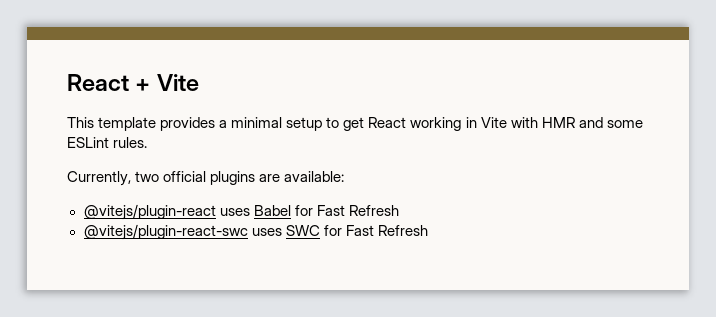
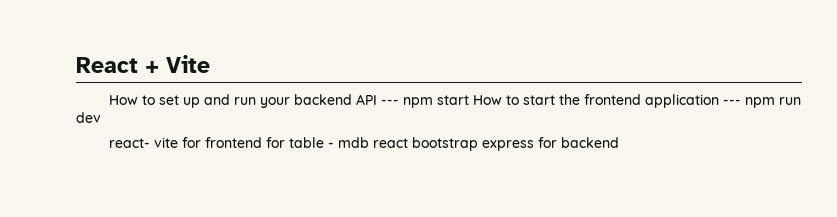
- This template provides a minimal setup to get React working in Vite with HMR and some ESLint rules.
- Currently, two official plugins are available:
- @vitejs/plugin-react uses Babel for Fast Refresh
- @vitejs/plugin-react-swc uses SWC for Fast Refresh
+ How to set up and run your backend API --- npm start How to start the frontend application --- npm run dev
+ react- vite for frontend for table - mdb react bootstrap express for backend

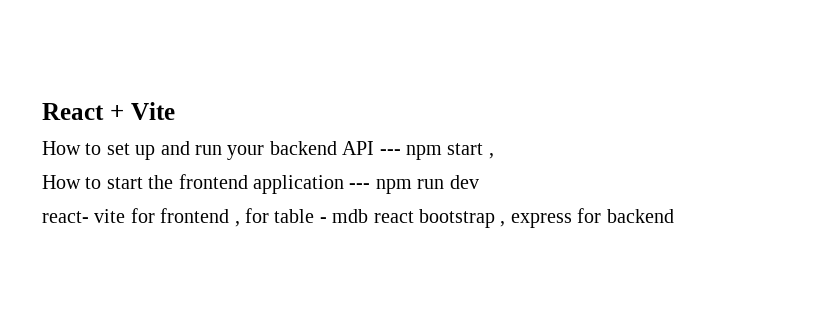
- How to set up and run your backend API --- npm start How to start the frontend application --- npm run dev
+ How to set up and run your backend API --- npm start ,
+ How to start the frontend application --- npm run dev
- react- vite for frontend for table - mdb react bootstrap express for backend
+ react- vite for frontend , for table - mdb react bootstrap , express for backend

